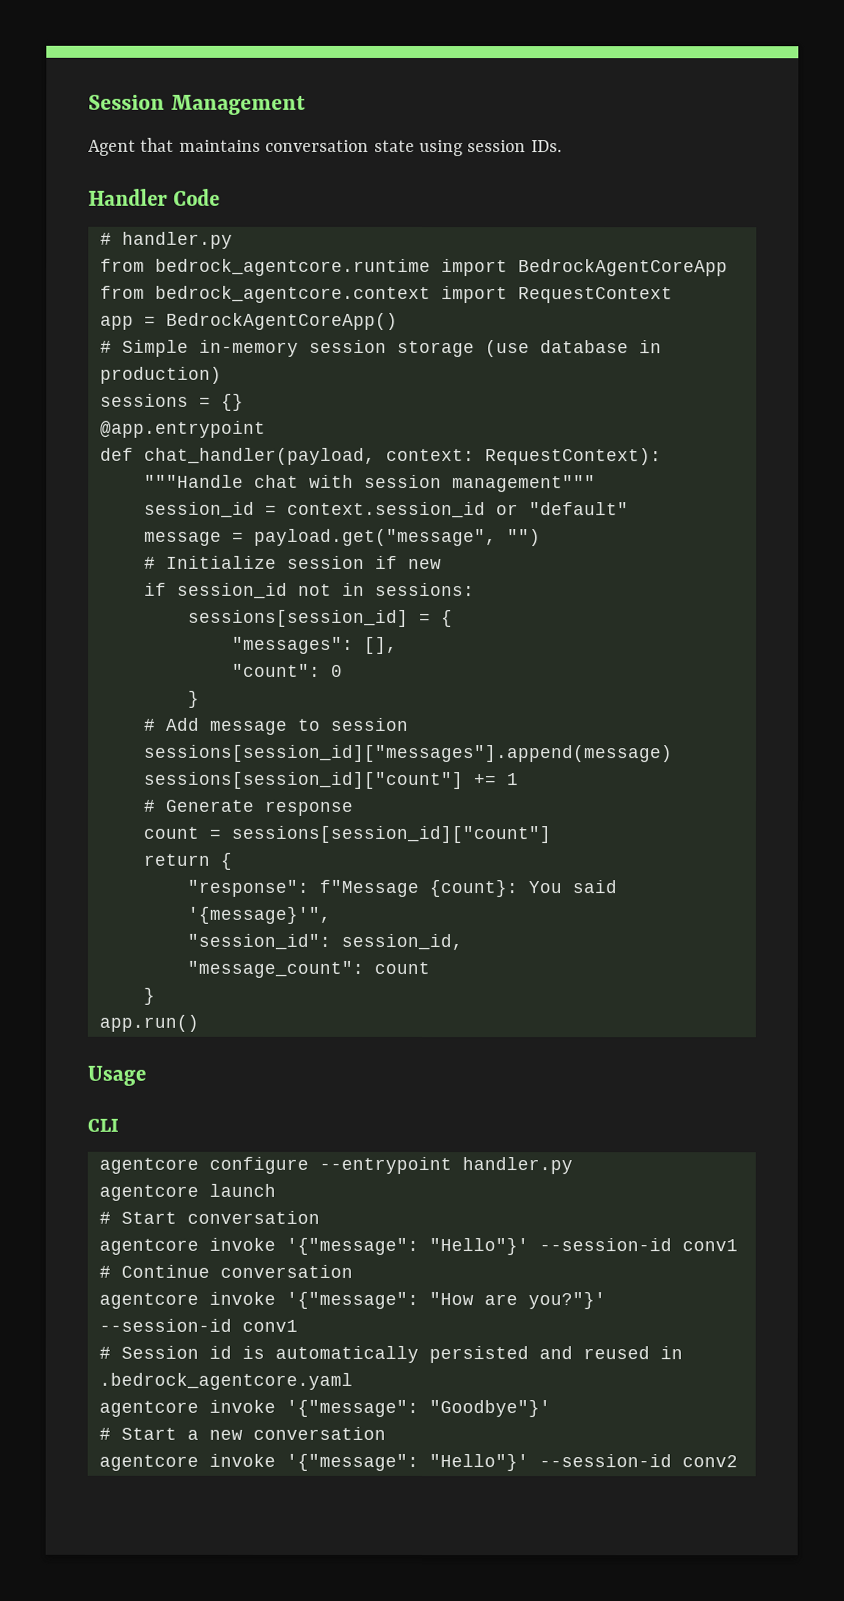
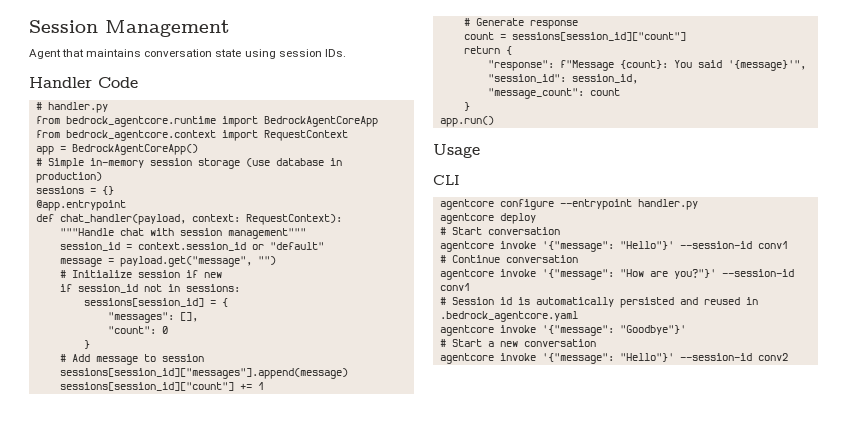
- agentcore launch
+ agentcore deploy

